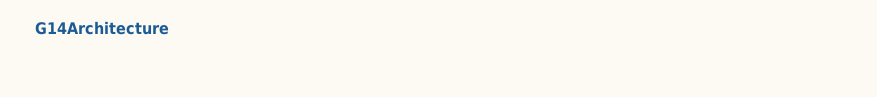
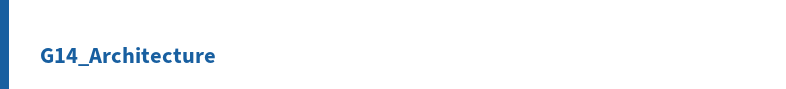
- G14Architecture
+ G14_Architecture

